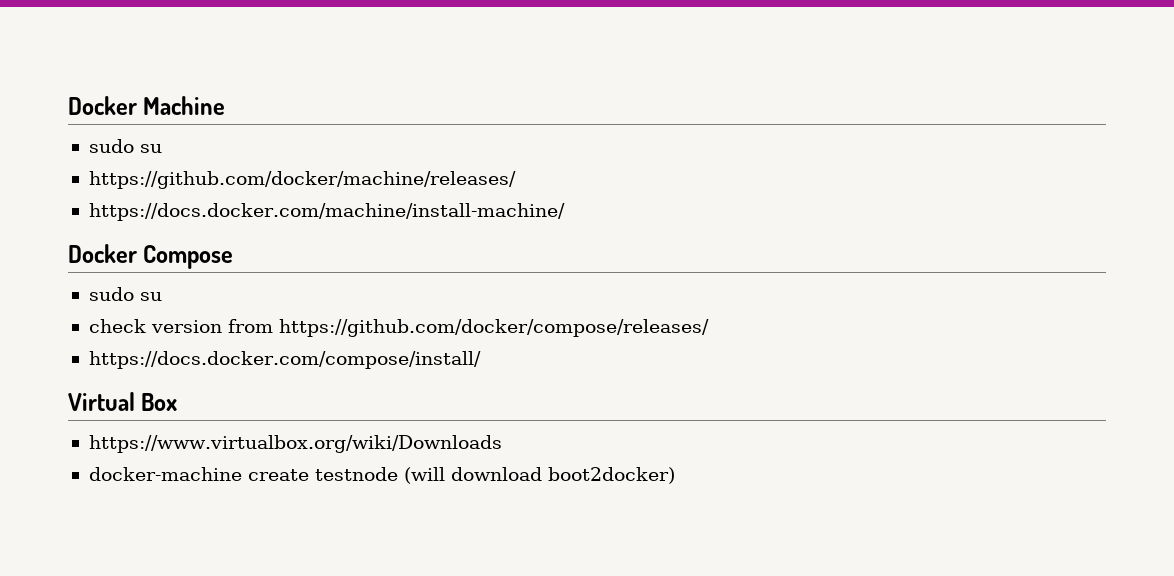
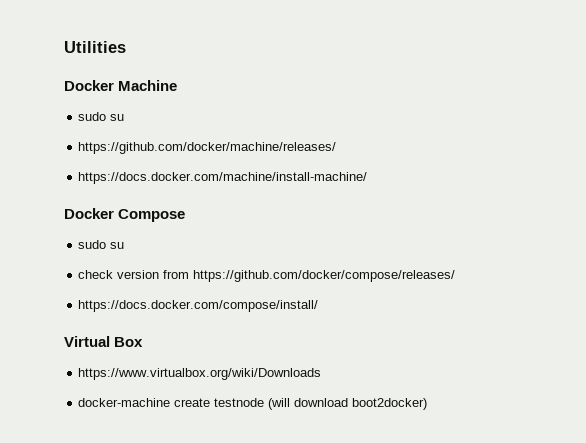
+ Utilities

